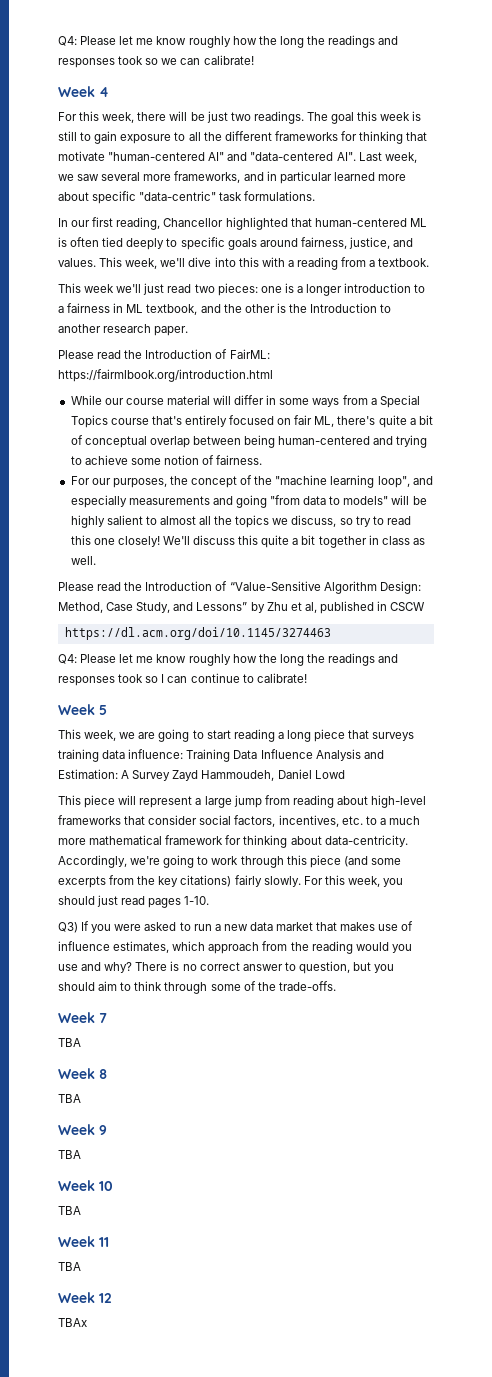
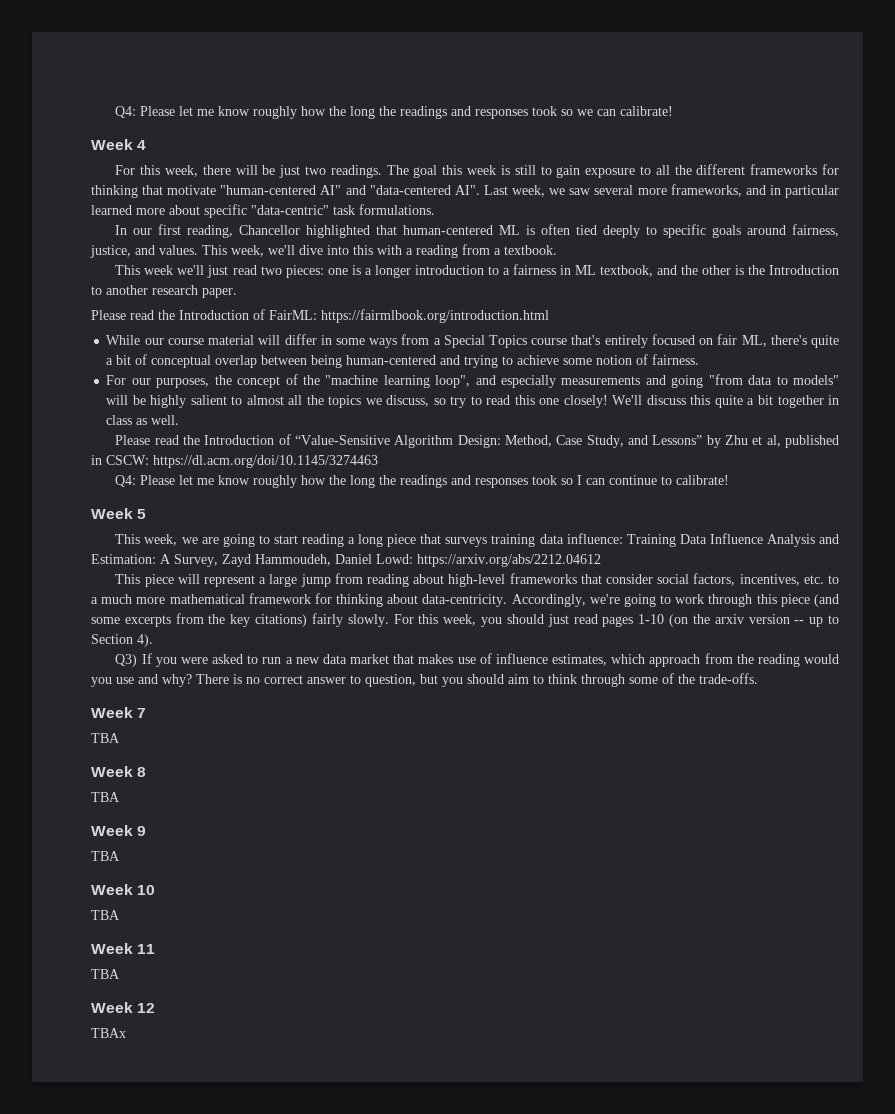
- Please read the Introduction of “Value-Sensitive Algorithm Design: Method, Case Study, and Lessons” by Zhu et al, published in CSCW
- https://dl.acm.org/doi/10.1145/3274463
+ Please read the Introduction of “Value-Sensitive Algorithm Design: Method, Case Study, and Lessons” by Zhu et al, published in CSCW: https://dl.acm.org/doi/10.1145/3274463
- This week, we are going to start reading a long piece that surveys training data influence: Training Data Influence Analysis and Estimation: A Survey Zayd Hammoudeh, Daniel Lowd
+ This week, we are going to start reading a long piece that surveys training data influence: Training Data Influence Analysis and Estimation: A Survey, Zayd Hammoudeh, Daniel Lowd: https://arxiv.org/abs/2212.04612
- For this week, you should just read pages 1-10.
+ For this week, you should just read pages 1-10 (on the arxiv version -- up to Section 4).

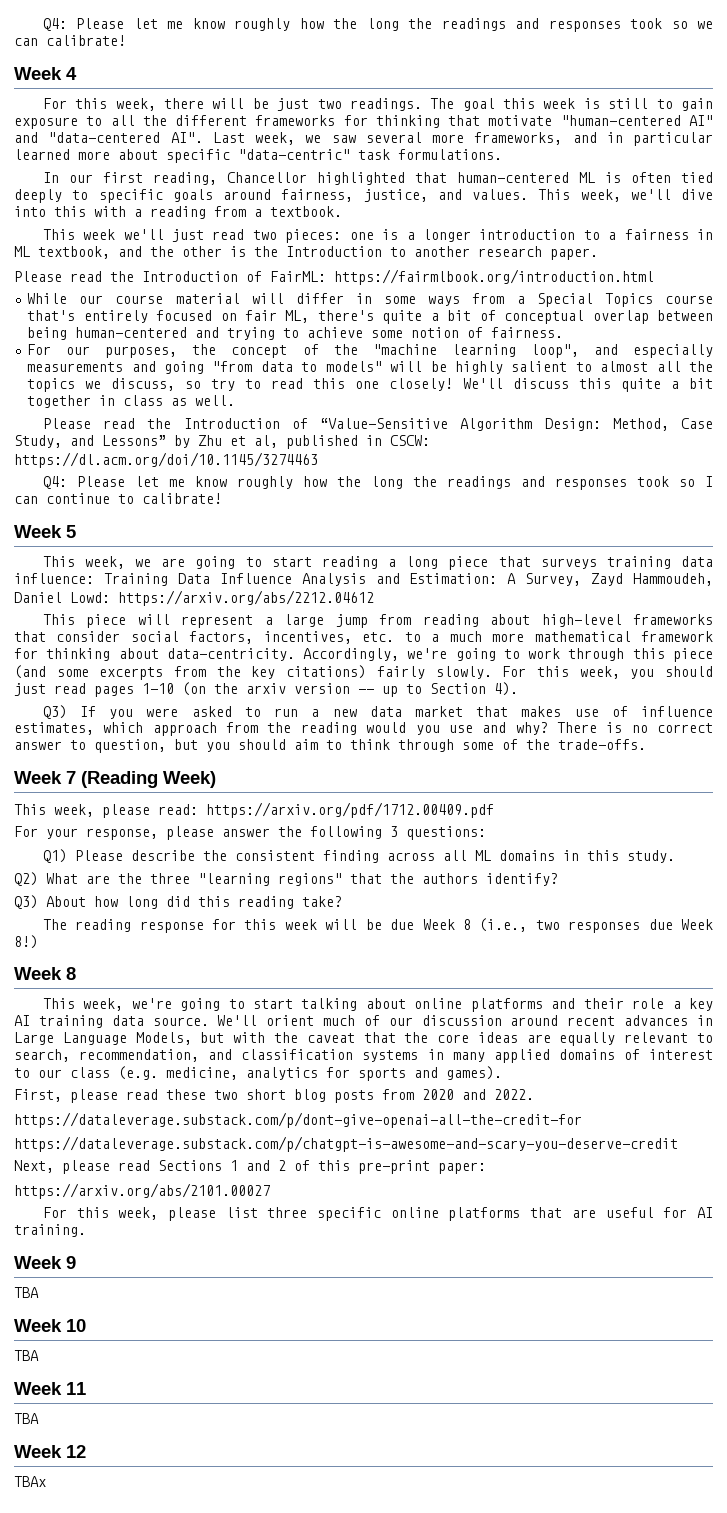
- Week 7
- TBA
+ Week 7 (Reading Week)
+ This week, please read: https://arxiv.org/pdf/1712.00409.pdf
+ For your response, please answer the following 3 questions:
+ Q1) Please describe the consistent finding across all ML domains in this study.
+ Q2) What are the three "learning regions" that the authors identify?
+ Q3) About how long did this reading take?
+ The reading response for this week will be due Week 8 (i.e., two responses due Week 8!)
  Week 8
- TBA
+ This week, we're going to start talking about online platforms and their role a key AI training data source. We'll orient much of our discussion around recent advances in Large Language Models, but with the caveat that the core ideas are equally relevant to search, recommendation, and classification systems in many applied domains of interest to our class (e.g. medicine, analytics for sports and games).
+ First, please read these two short blog posts from 2020 and 2022.
+ https://dataleverage.substack.com/p/dont-give-openai-all-the-credit-for
+ https://dataleverage.substack.com/p/chatgpt-is-awesome-and-scary-you-deserve-credit
+ Next, please read Sections 1 and 2 of this pre-print paper:
+ https://arxiv.org/abs/2101.00027
+ For this week, please list three specific online platforms that are useful for AI training.

